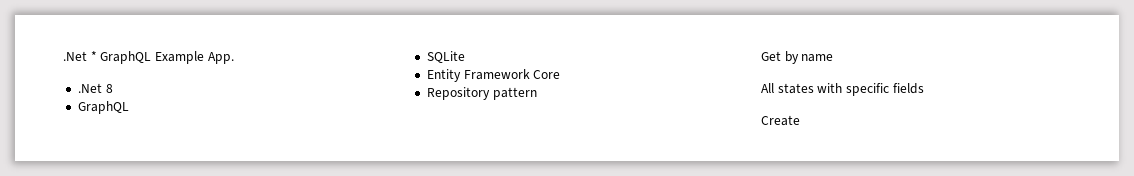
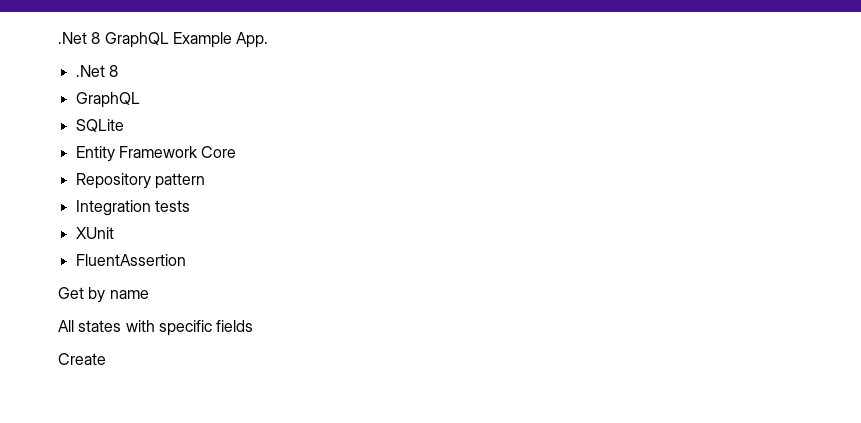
- .Net * GraphQL Example App.
+ .Net 8 GraphQL Example App.
+ Integration tests
+ XUnit
+ FluentAssertion

